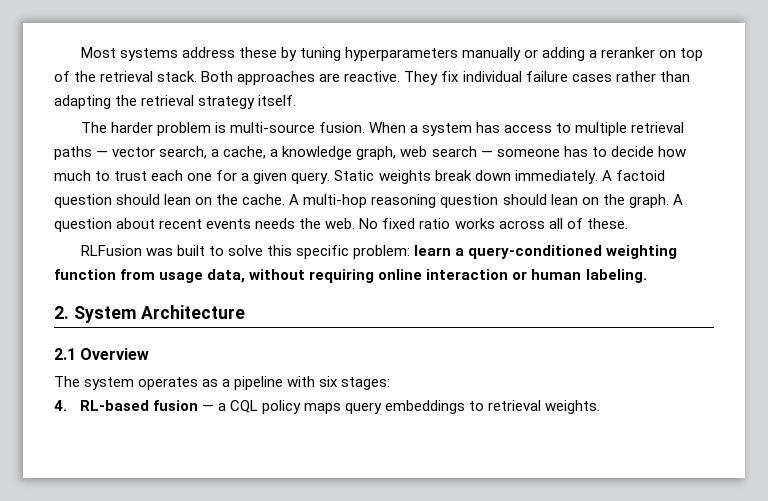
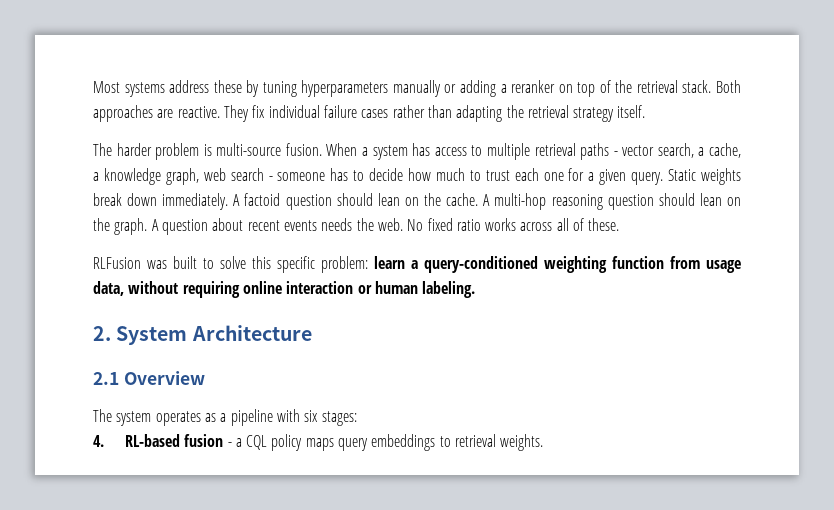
- When a system has access to multiple retrieval paths — vector search, a cache, a knowledge graph, web search — someone has to decide how much to trust each one for a given query.
+ When a system has access to multiple retrieval paths - vector search, a cache, a knowledge graph, web search - someone has to decide how much to trust each one for a given query.
- 4. RL-based fusion — a CQL policy maps query embeddings to retrieval weights.
+ 4. RL-based fusion - a CQL policy maps query embeddings to retrieval weights.

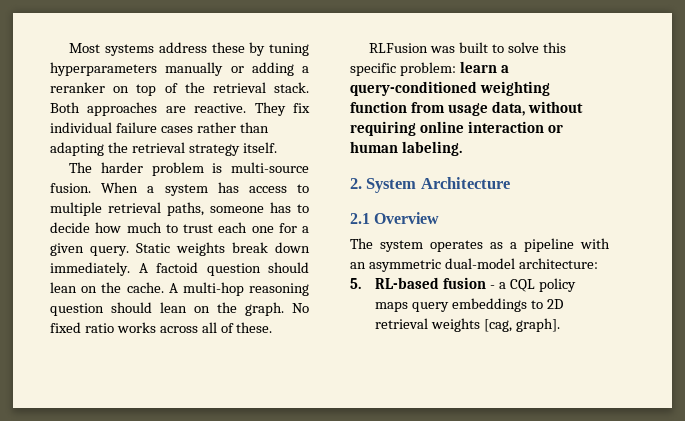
- When a system has access to multiple retrieval paths - vector search, a cache, a knowledge graph, web search - someone has to decide how much to trust each one for a given query.
+ When a system has access to multiple retrieval paths, someone has to decide how much to trust each one for a given query.
- A question about recent events needs the web.
- The system operates as a pipeline with six stages:
- 4. RL-based fusion - a CQL policy maps query embeddings to retrieval weights.
+ The system operates as a pipeline with an asymmetric dual-model architecture:
+ 5. RL-based fusion - a CQL policy maps query embeddings to 2D retrieval weights [cag, graph].

